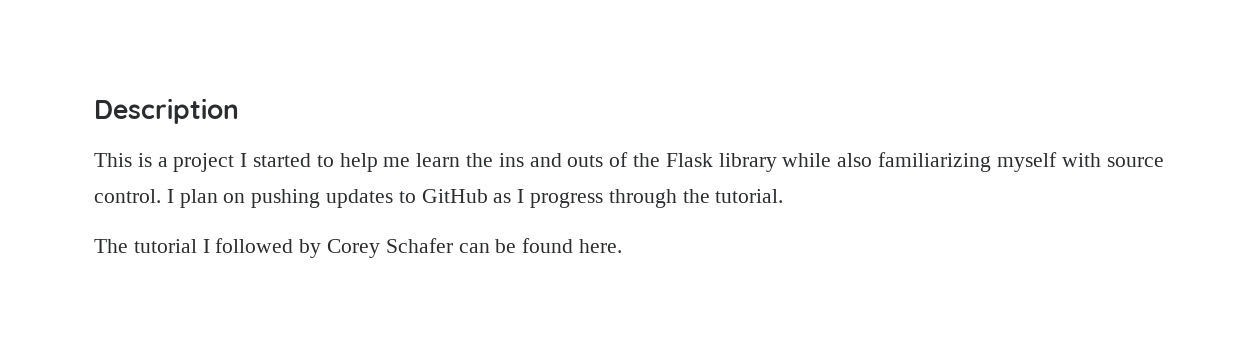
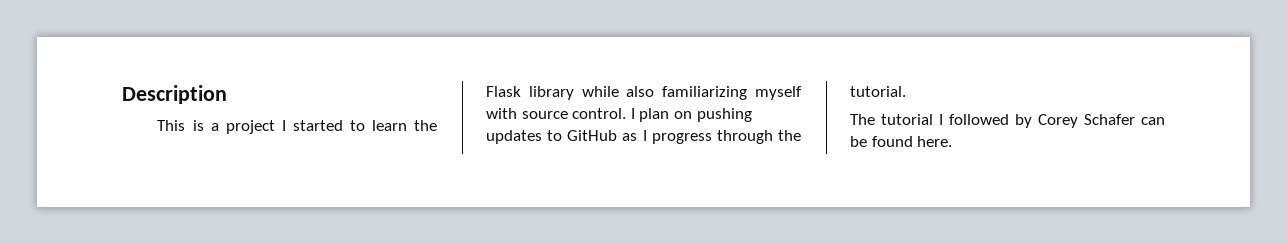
- This is a project I started to help me learn the ins and outs of the Flask library while also familiarizing myself with source control.
+ This is a project I started to learn the Flask library while also familiarizing myself with source control.

